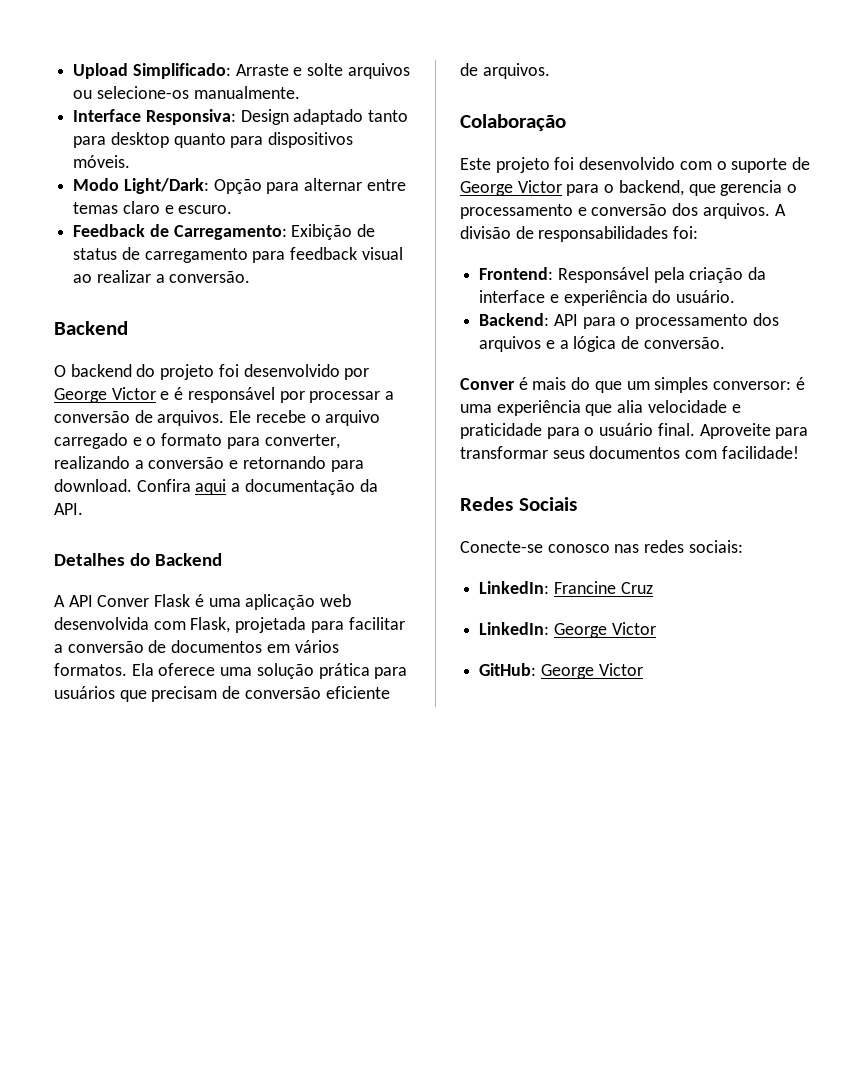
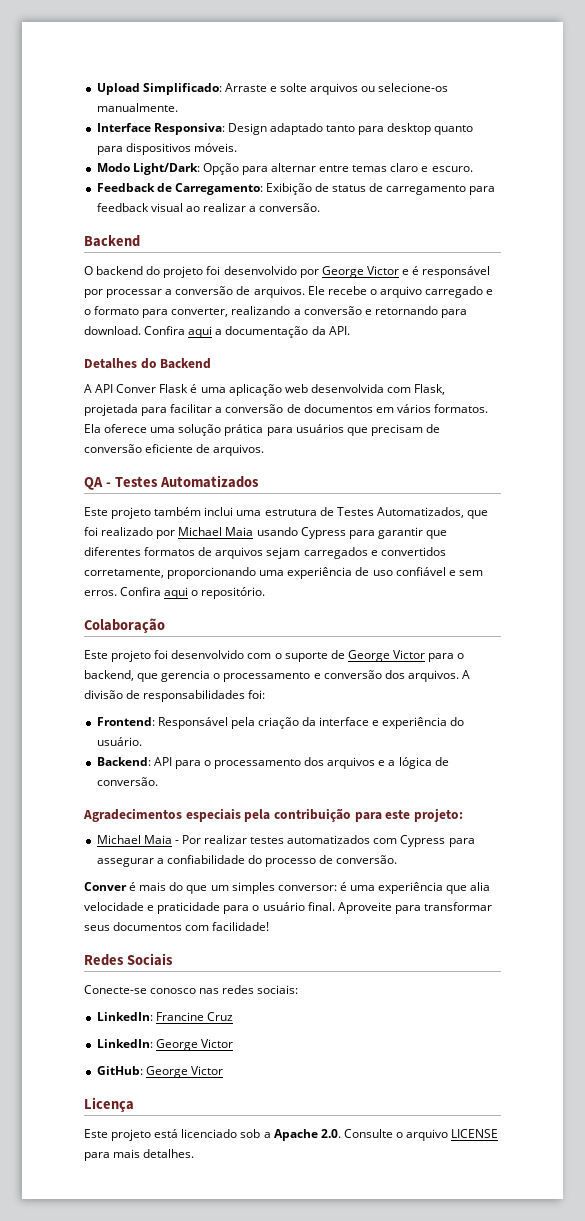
+ QA - Testes Automatizados
+ Este projeto também inclui uma estrutura de Testes Automatizados, que foi realizado por Michael Maia usando Cypress para garantir que diferentes formatos de arquivos sejam carregados e convertidos corretamente, proporcionando uma experiência de uso confiável e sem erros. Confira aqui o repositório.
+ Agradecimentos especiais pela contribuição para este projeto:
+ Michael Maia - Por realizar testes automatizados com Cypress para assegurar a confiabilidade do processo de conversão.
+ Licença
+ Este projeto está licenciado sob a Apache 2.0. Consulte o arquivo LICENSE para mais detalhes.

